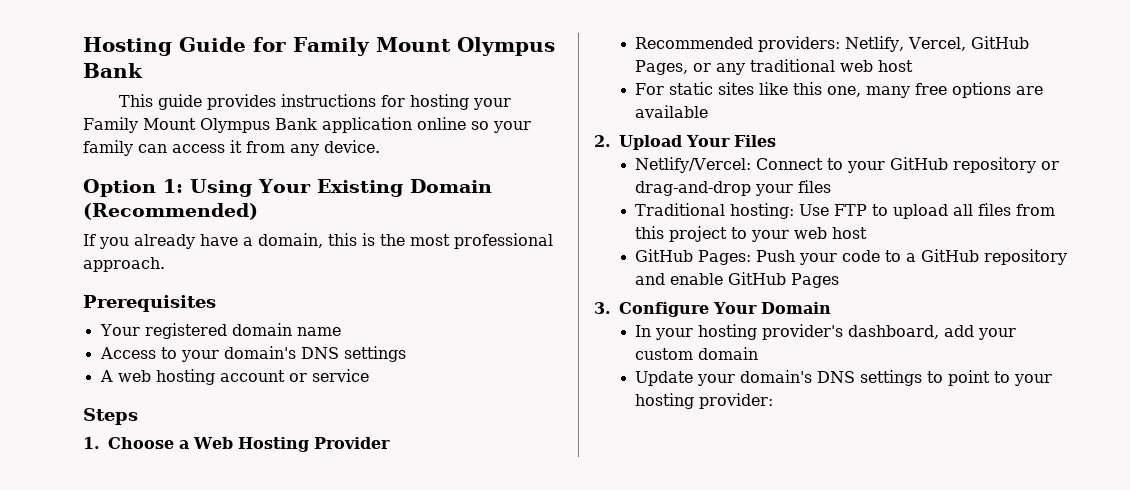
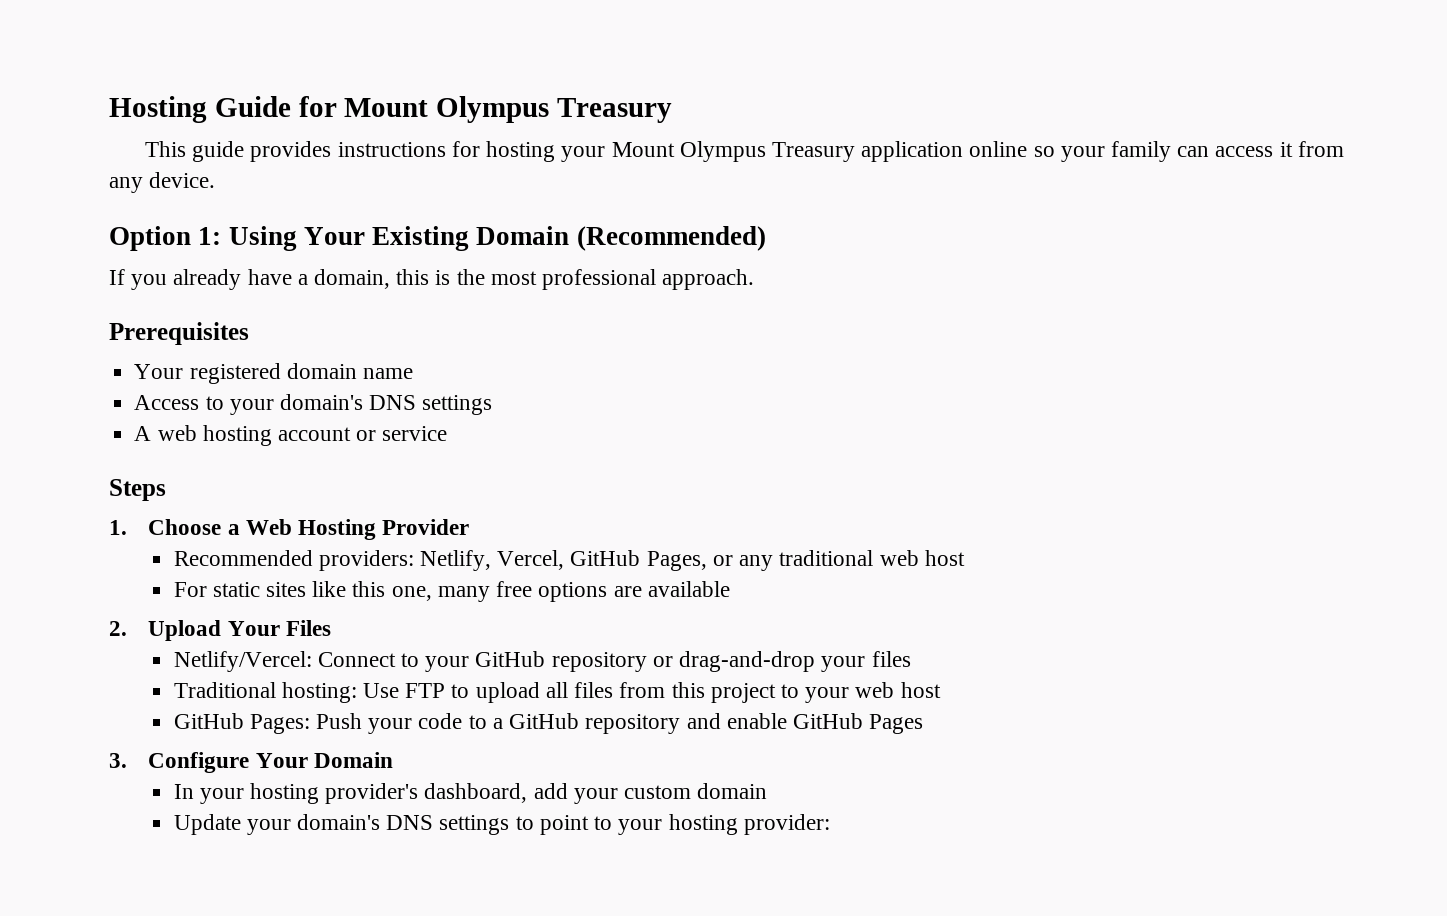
- Hosting Guide for Family Mount Olympus Bank
+ Hosting Guide for Mount Olympus Treasury
- This guide provides instructions for hosting your Family Mount Olympus Bank application online so your family can access it from any device.
+ This guide provides instructions for hosting your Mount Olympus Treasury application online so your family can access it from any device.

